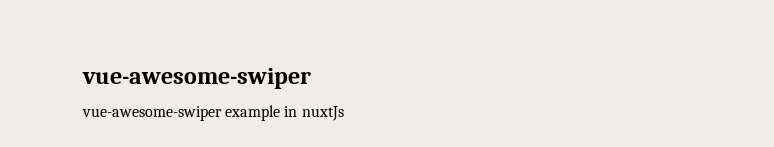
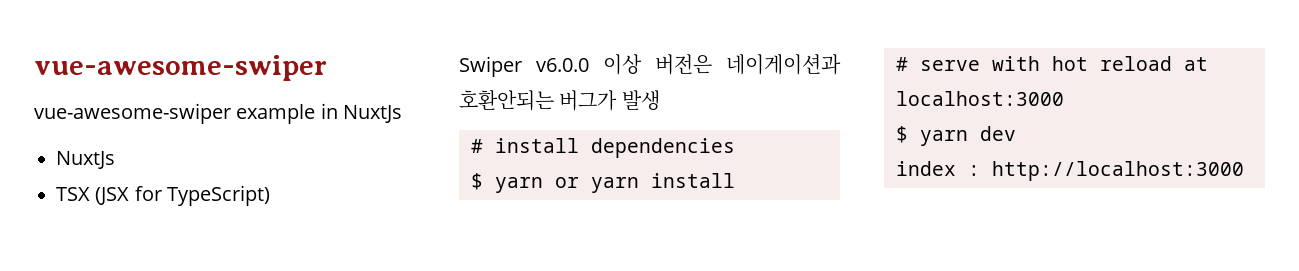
- vue-awesome-swiper example in nuxtJs
+ vue-awesome-swiper example in NuxtJs
+ NuxtJs
+ TSX (JSX for TypeScript)
+ Swiper v6.0.0 이상 버전은 네이게이션과 호환안되는 버그가 발생
+ # install dependencies
+ $ yarn or yarn install
+ # serve with hot reload at localhost:3000
+ $ yarn dev
+ index : http://localhost:3000

